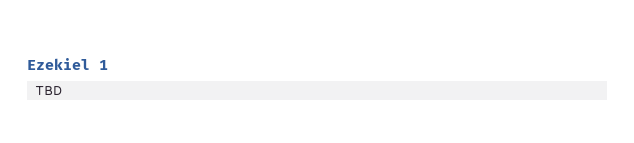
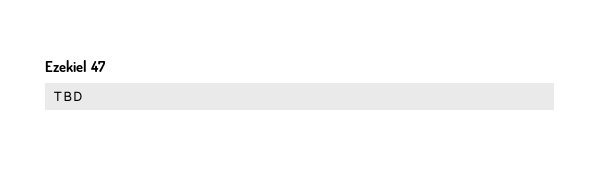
- Ezekiel 1
+ Ezekiel 47

